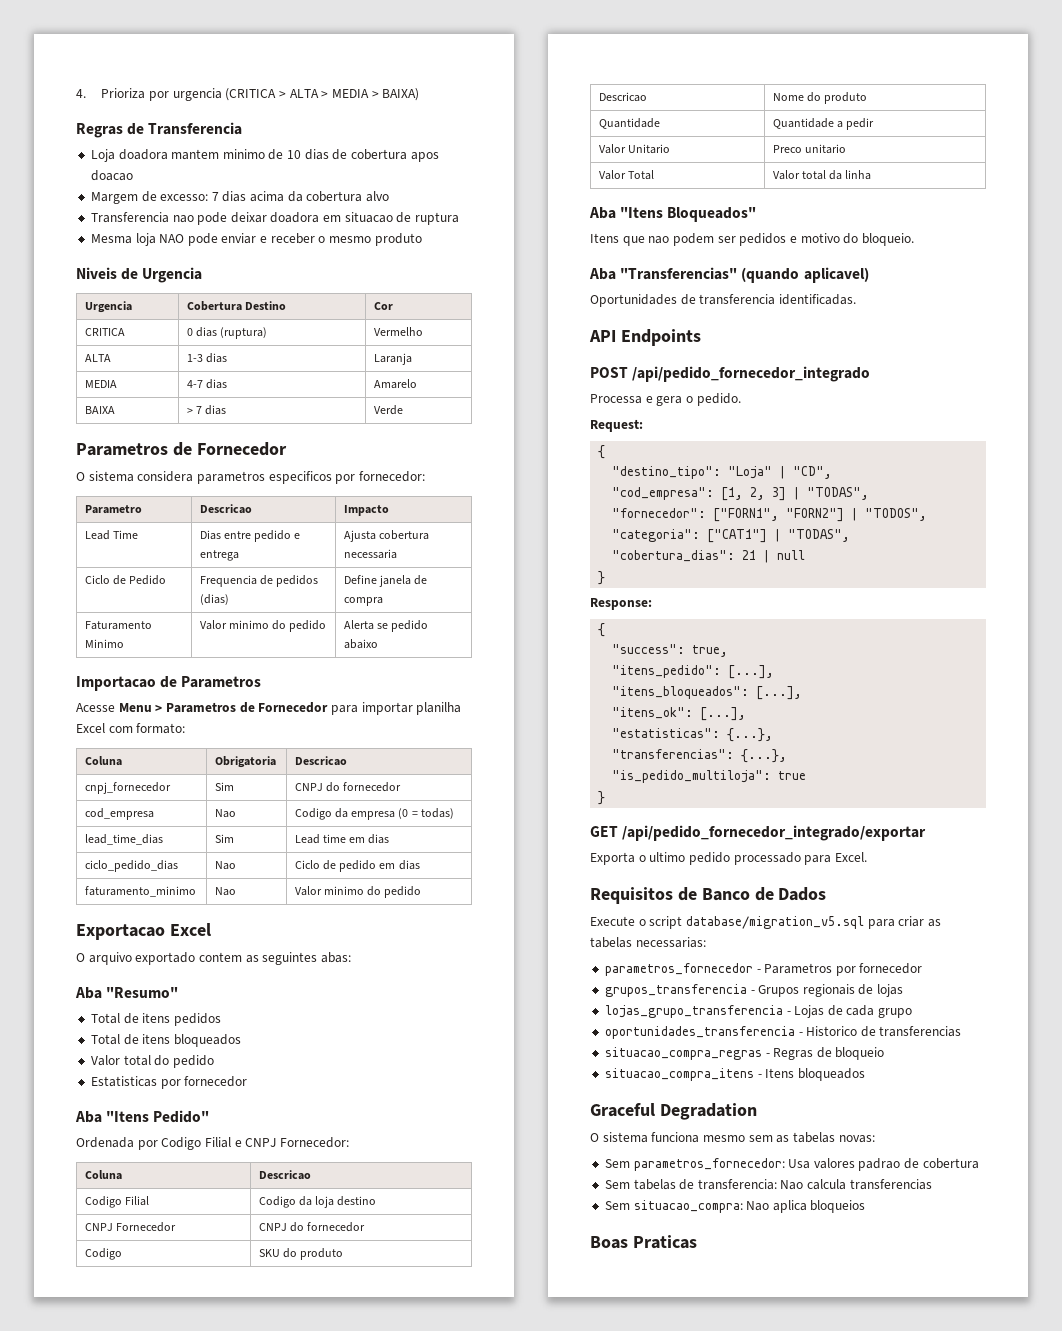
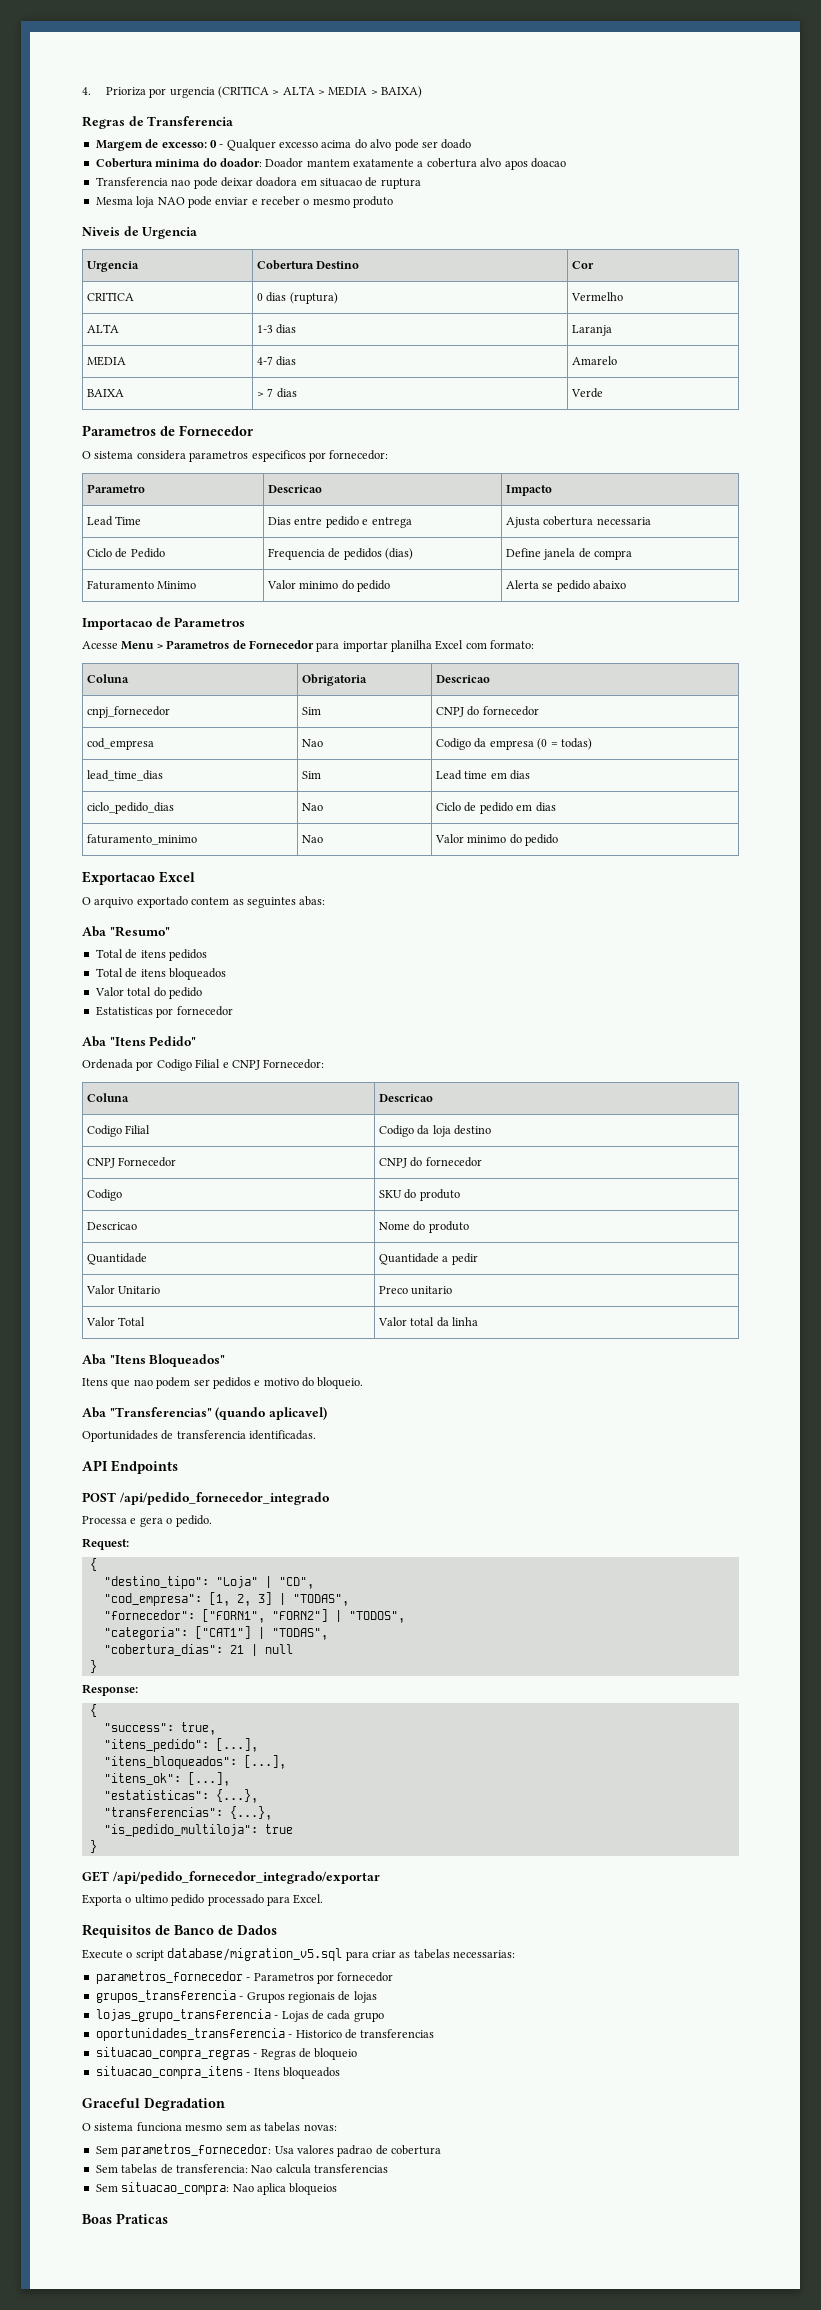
- Loja doadora mantem minimo de 10 dias de cobertura apos doacao
- Margem de excesso: 7 dias acima da cobertura alvo
+ Margem de excesso: 0 - Qualquer excesso acima do alvo pode ser doado
+ Cobertura minima do doador: Doador mantem exatamente a cobertura alvo apos doacao

